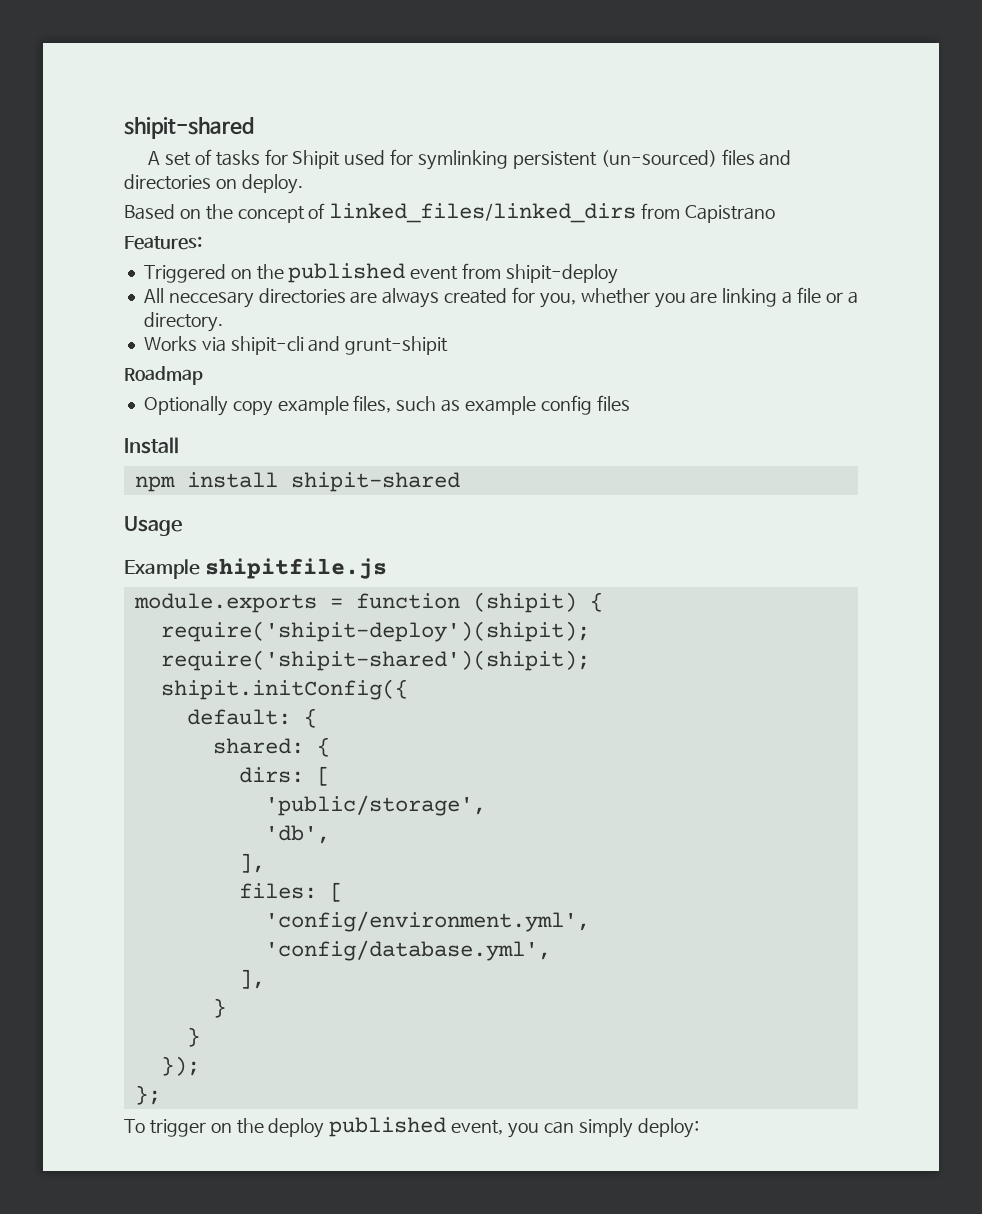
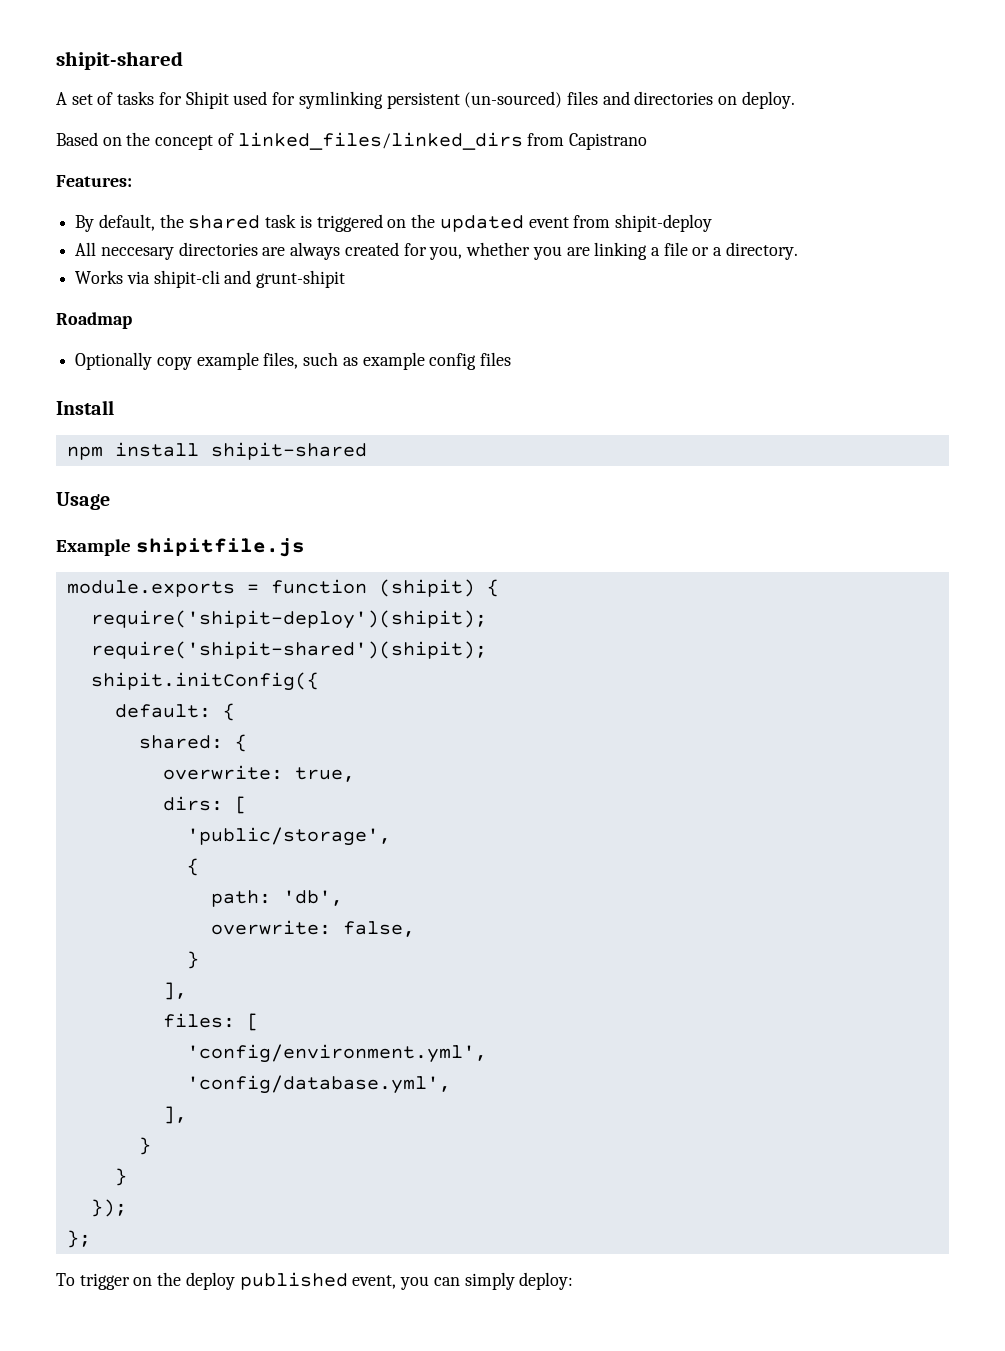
- Triggered on the published event from shipit-deploy
+ By default, the shared task is triggered on the updated event from shipit-deploy
+ overwrite: true,
  'public/storage',
- 'db',
+ {
+ path: 'db',
+ overwrite: false,
+ }

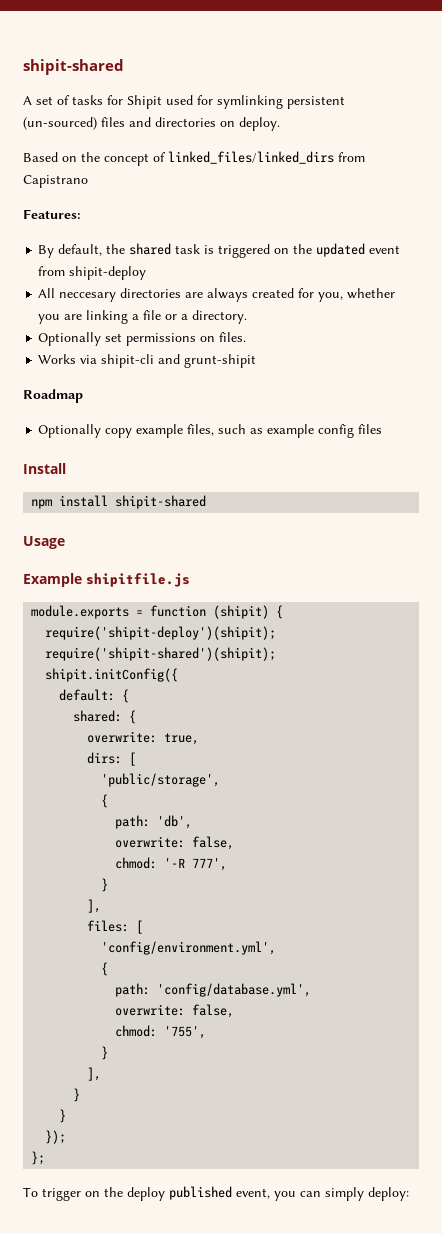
+ Optionally set permissions on files.
+ chmod: '-R 777',
  'config/environment.yml',
- 'config/database.yml',
+ {
+ path: 'config/database.yml',
+ overwrite: false,
+ chmod: '755',
+ }

